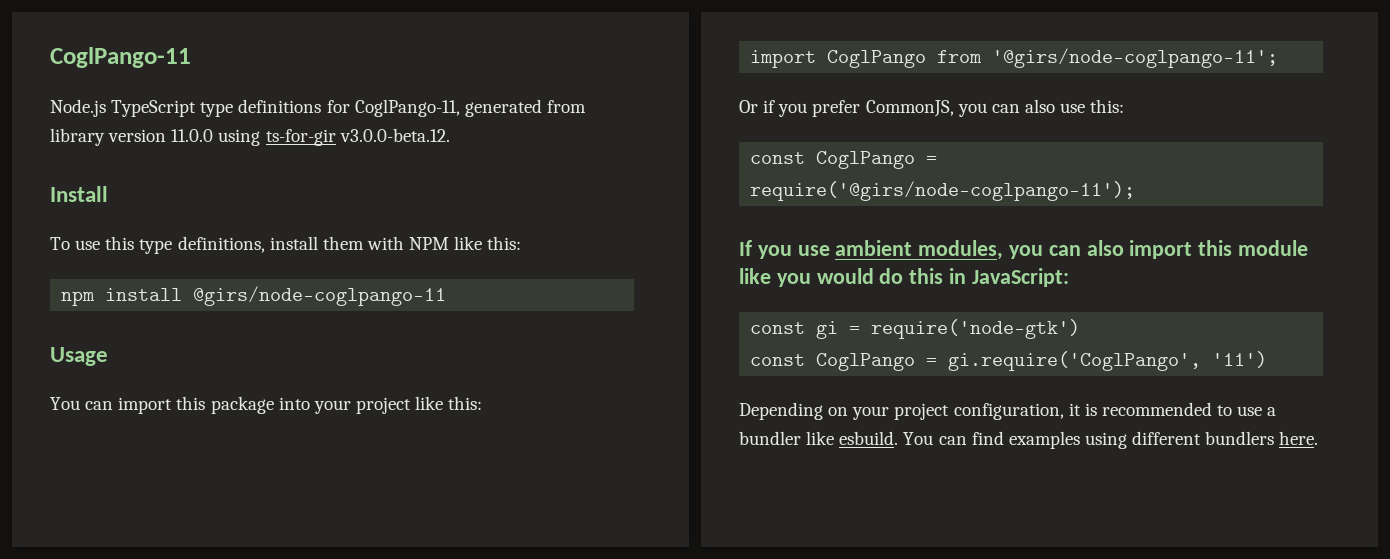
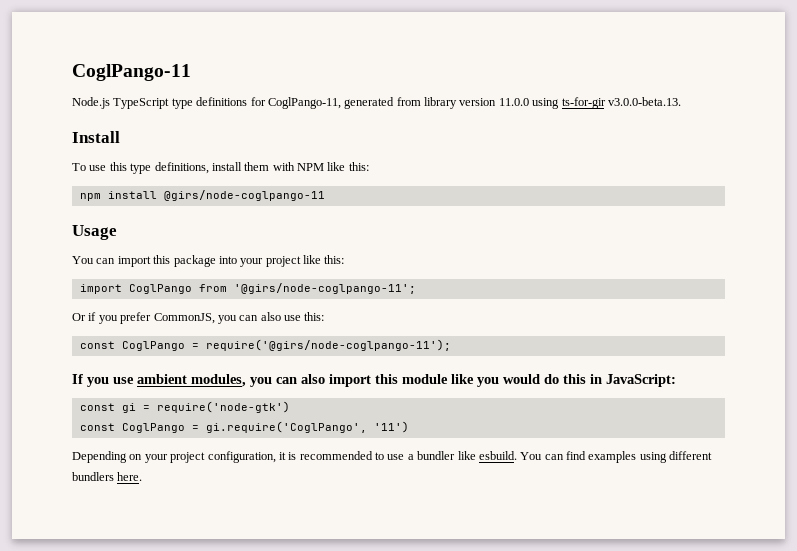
- Node.js TypeScript type definitions for CoglPango-11, generated from library version 11.0.0 using ts-for-gir v3.0.0-beta.12.
+ Node.js TypeScript type definitions for CoglPango-11, generated from library version 11.0.0 using ts-for-gir v3.0.0-beta.13.

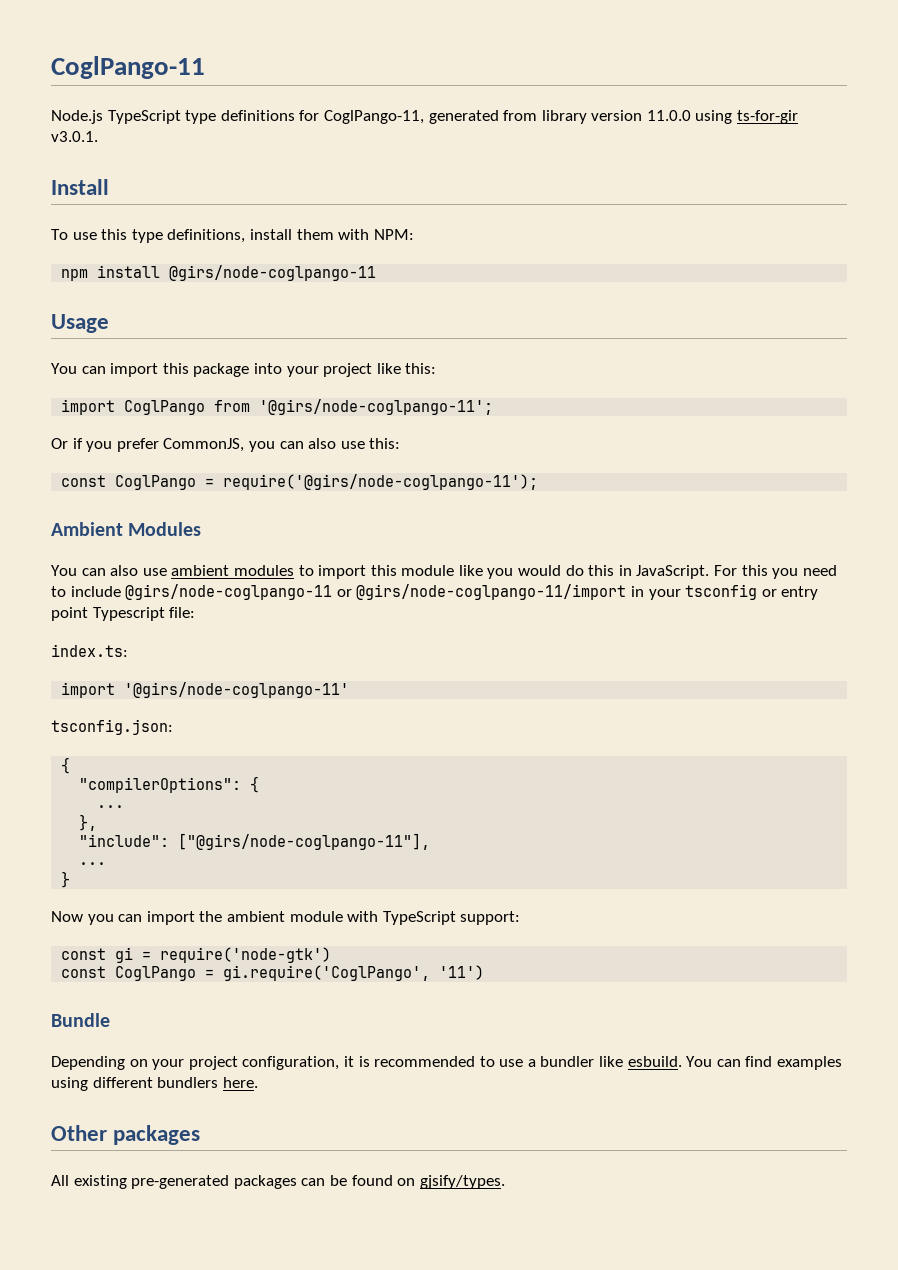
- Node.js TypeScript type definitions for CoglPango-11, generated from library version 11.0.0 using ts-for-gir v3.0.0-beta.13.
+ Node.js TypeScript type definitions for CoglPango-11, generated from library version 11.0.0 using ts-for-gir v3.0.1.
- To use this type definitions, install them with NPM like this:
+ To use this type definitions, install them with NPM:
- If you use ambient modules, you can also import this module like you would do this in JavaScript:
+ Ambient Modules
+ You can also use ambient modules to import this module like you would do this in JavaScript. For this you need to include @girs/node-coglpango-11 or @girs/node-coglpango-11/import in your tsconfig or entry point Typescript file:
+ index.ts:
+ import '@girs/node-coglpango-11'
+ tsconfig.json:
+ {
+ "compilerOptions": {
+ ...
+ },
+ "include": ["@girs/node-coglpango-11"],
+ ...
+ }
+ Now you can import the ambient module with TypeScript support:
+ Bundle
+ Other packages
+ All existing pre-generated packages can be found on gjsify/types.

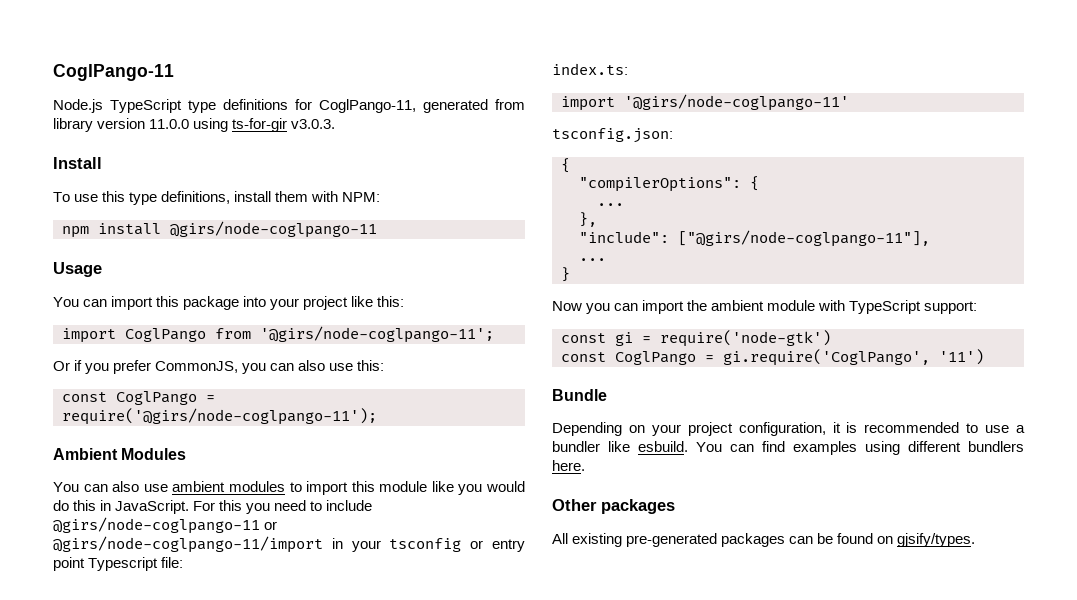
- Node.js TypeScript type definitions for CoglPango-11, generated from library version 11.0.0 using ts-for-gir v3.0.1.
+ Node.js TypeScript type definitions for CoglPango-11, generated from library version 11.0.0 using ts-for-gir v3.0.3.

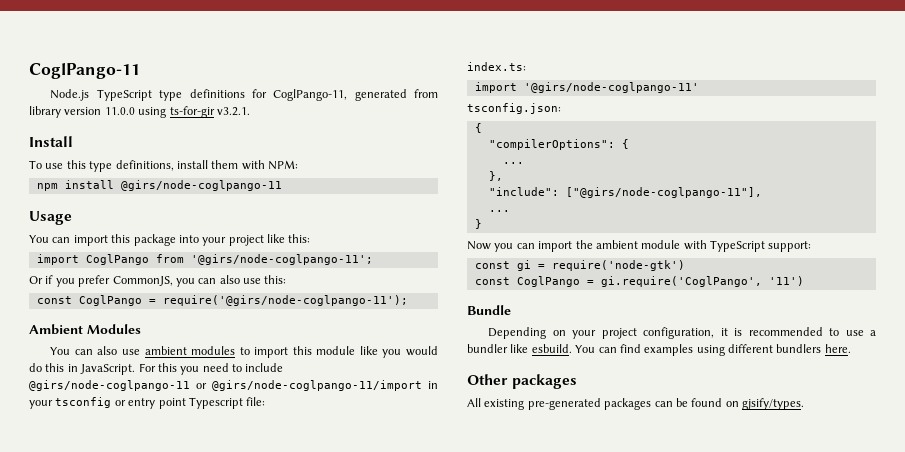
- Node.js TypeScript type definitions for CoglPango-11, generated from library version 11.0.0 using ts-for-gir v3.0.3.
+ Node.js TypeScript type definitions for CoglPango-11, generated from library version 11.0.0 using ts-for-gir v3.2.1.

